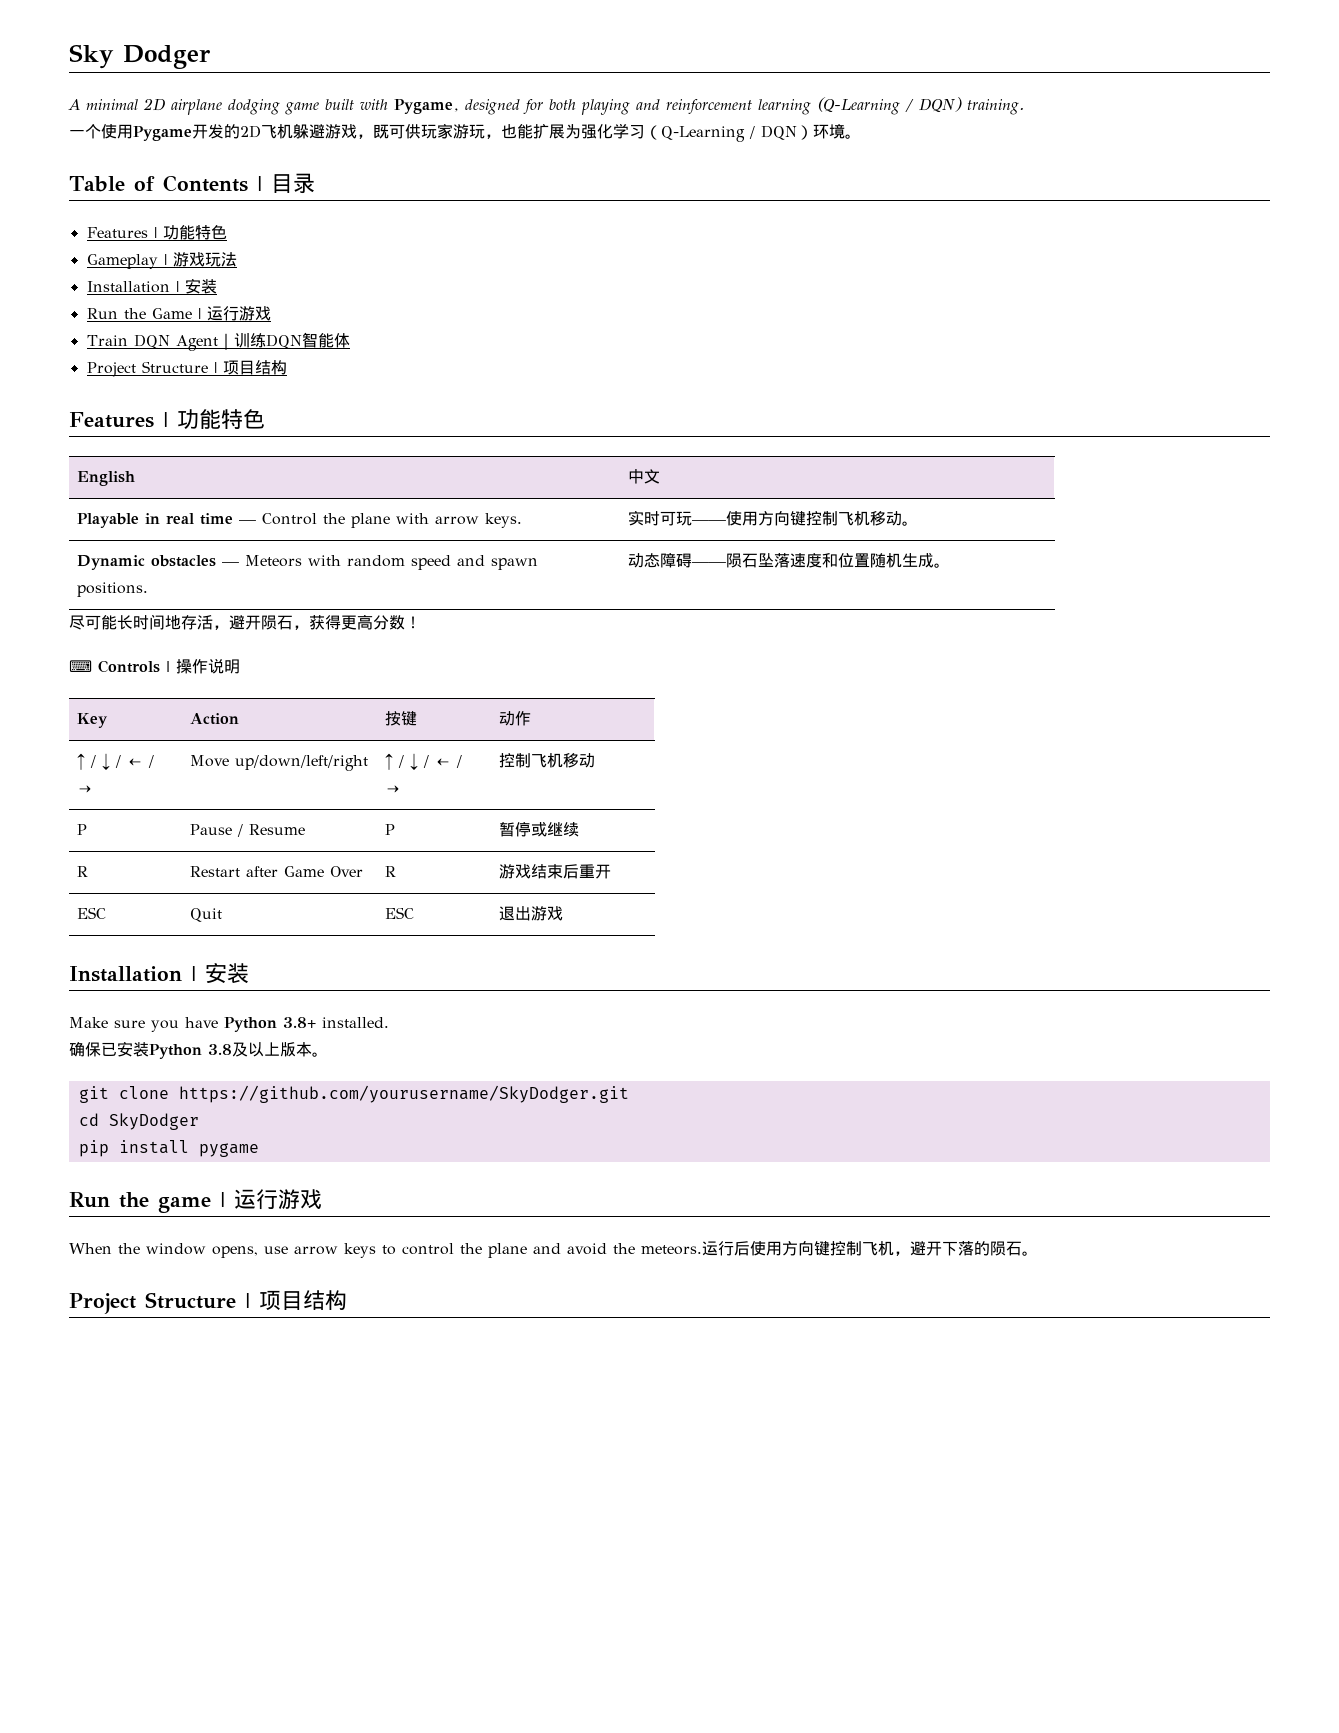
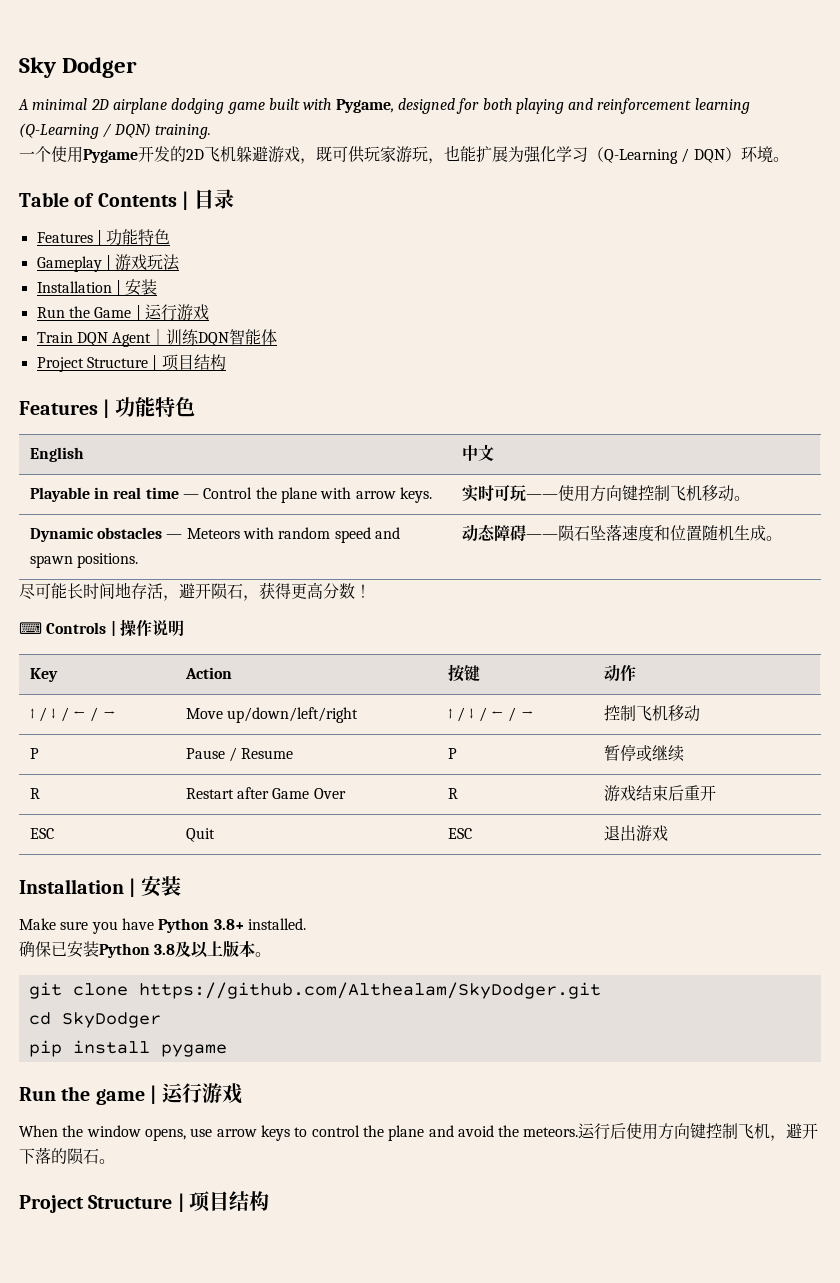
- git clone https://github.com/yourusername/SkyDodger.git
+ git clone https://github.com/Althealam/SkyDodger.git

